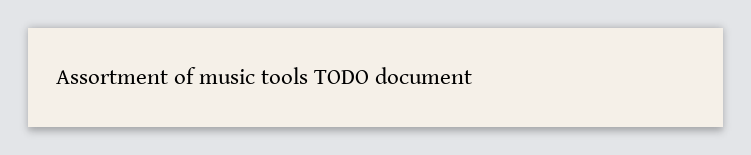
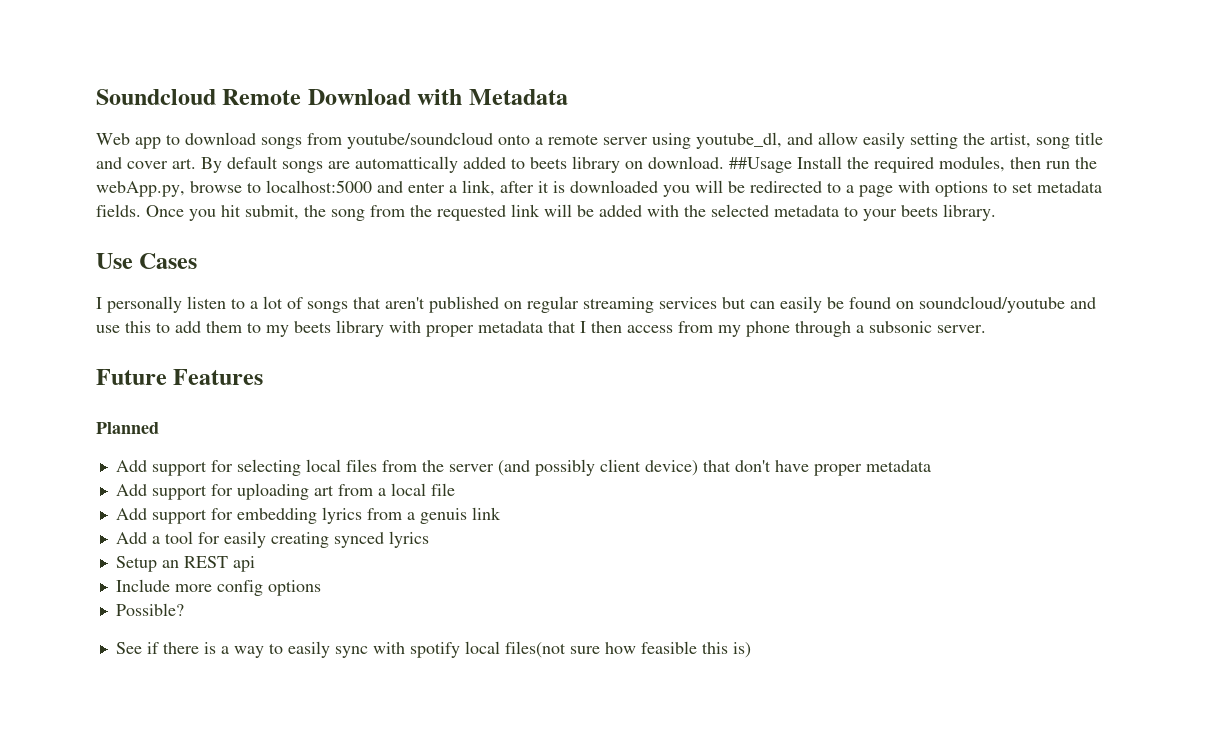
- Assortment of music tools TODO document
+ Soundcloud Remote Download with Metadata
+ Web app to download songs from youtube/soundcloud onto a remote server using youtube_dl, and allow easily setting the artist, song title and cover art. By default songs are automattically added to beets library on download. ##Usage Install the required modules, then run the webApp.py, browse to localhost:5000 and enter a link, after it is downloaded you will be redirected to a page with options to set metadata fields. Once you hit submit, the song from the requested link will be added with the selected metadata to your beets library.
+ Use Cases
+ I personally listen to a lot of songs that aren't published on regular streaming services but can easily be found on soundcloud/youtube and use this to add them to my beets library with proper metadata that I then access from my phone through a subsonic server.
+ Future Features
+ Planned
+ Add support for selecting local files from the server (and possibly client device) that don't have proper metadata
+ Add support for uploading art from a local file
+ Add support for embedding lyrics from a genuis link
+ Add a tool for easily creating synced lyrics
+ Setup an REST api
+ Include more config options
+ Possible?
+ See if there is a way to easily sync with spotify local files(not sure how feasible this is)

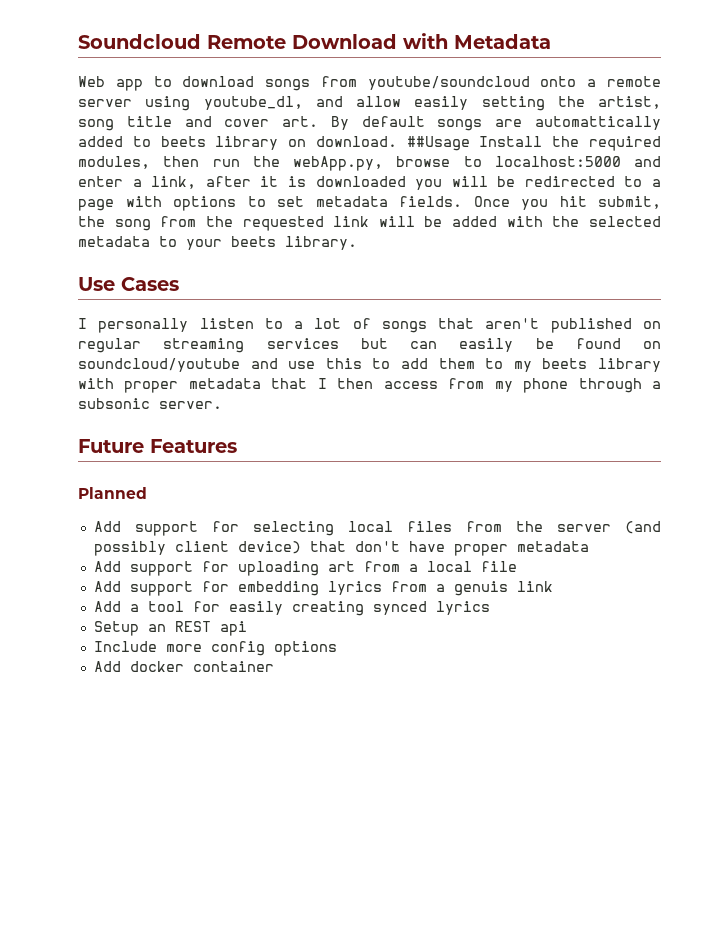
- Possible?
- See if there is a way to easily sync with spotify local files(not sure how feasible this is)
+ Add docker container

